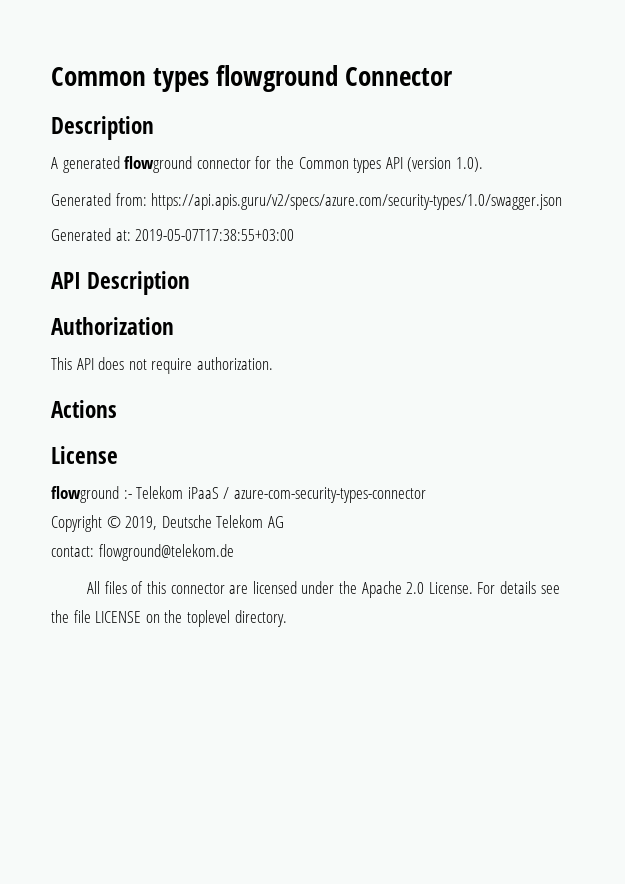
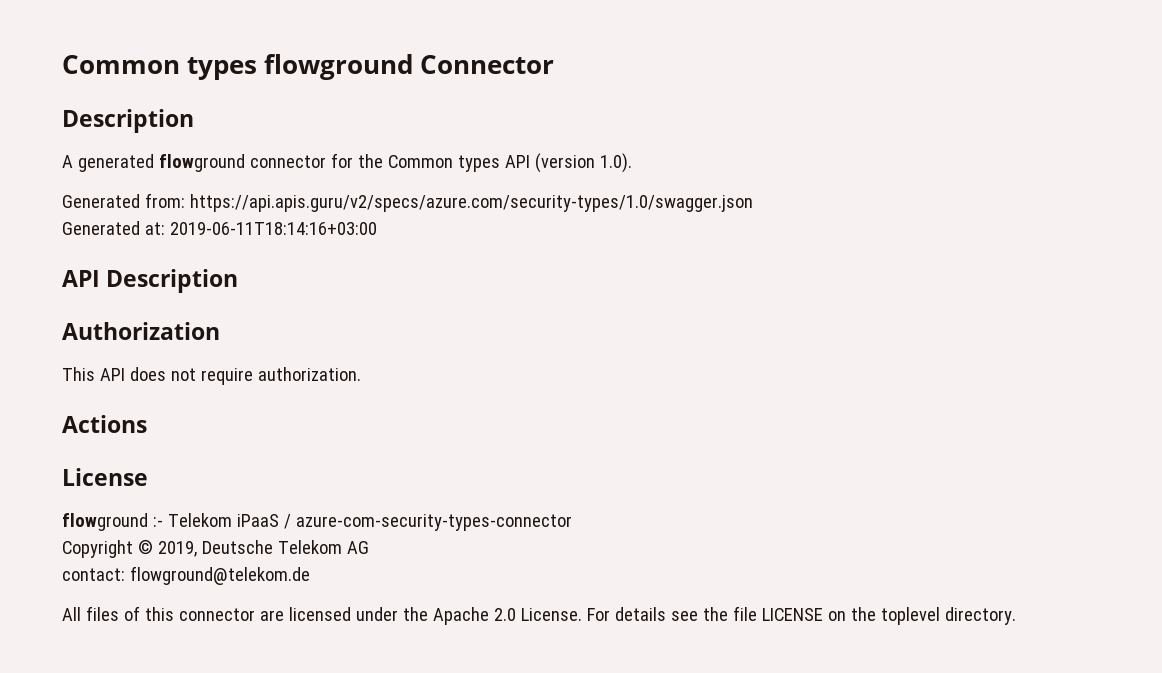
- Generated at: 2019-05-07T17:38:55+03:00
+ Generated at: 2019-06-11T18:14:16+03:00

